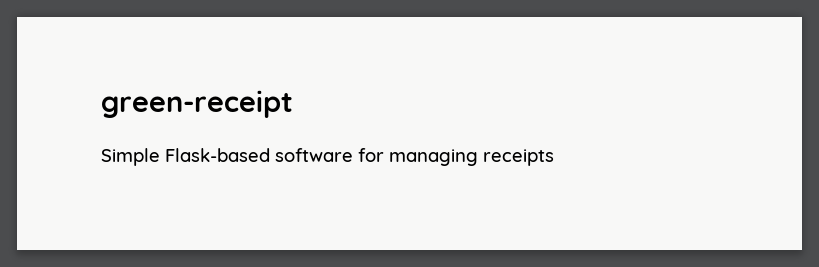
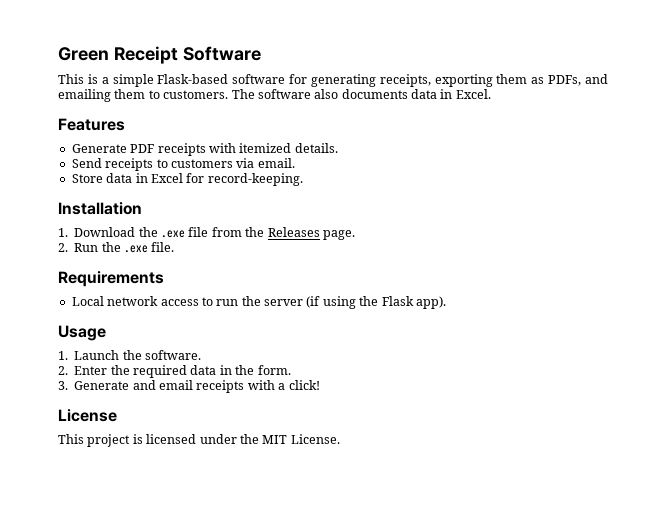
- green-receipt
- Simple Flask-based software for managing receipts
+ Green Receipt Software
+ This is a simple Flask-based software for generating receipts, exporting them as PDFs, and emailing them to customers. The software also documents data in Excel.
+ Features
+ Generate PDF receipts with itemized details.
+ Send receipts to customers via email.
+ Store data in Excel for record-keeping.
+ Installation
+ 1. Download the .exe file from the Releases page.
+ 2. Run the .exe file.
+ Requirements
+ Local network access to run the server (if using the Flask app).
+ Usage
+ 1. Launch the software.
+ 2. Enter the required data in the form.
+ 3. Generate and email receipts with a click!
+ License
+ This project is licensed under the MIT License.

